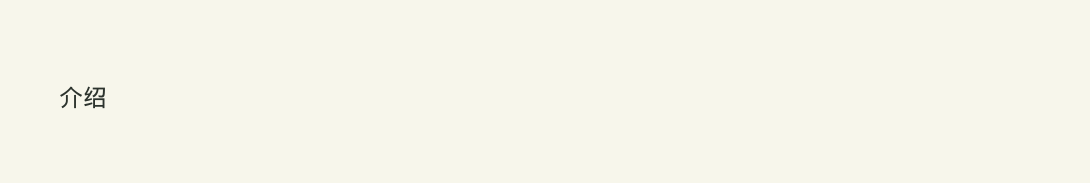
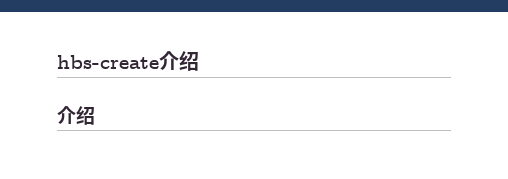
+ hbs-create介绍

